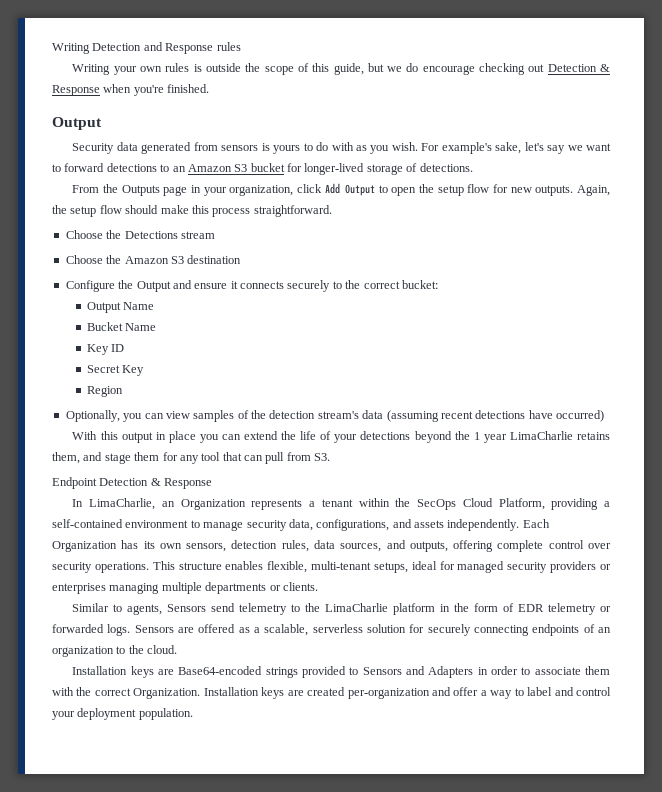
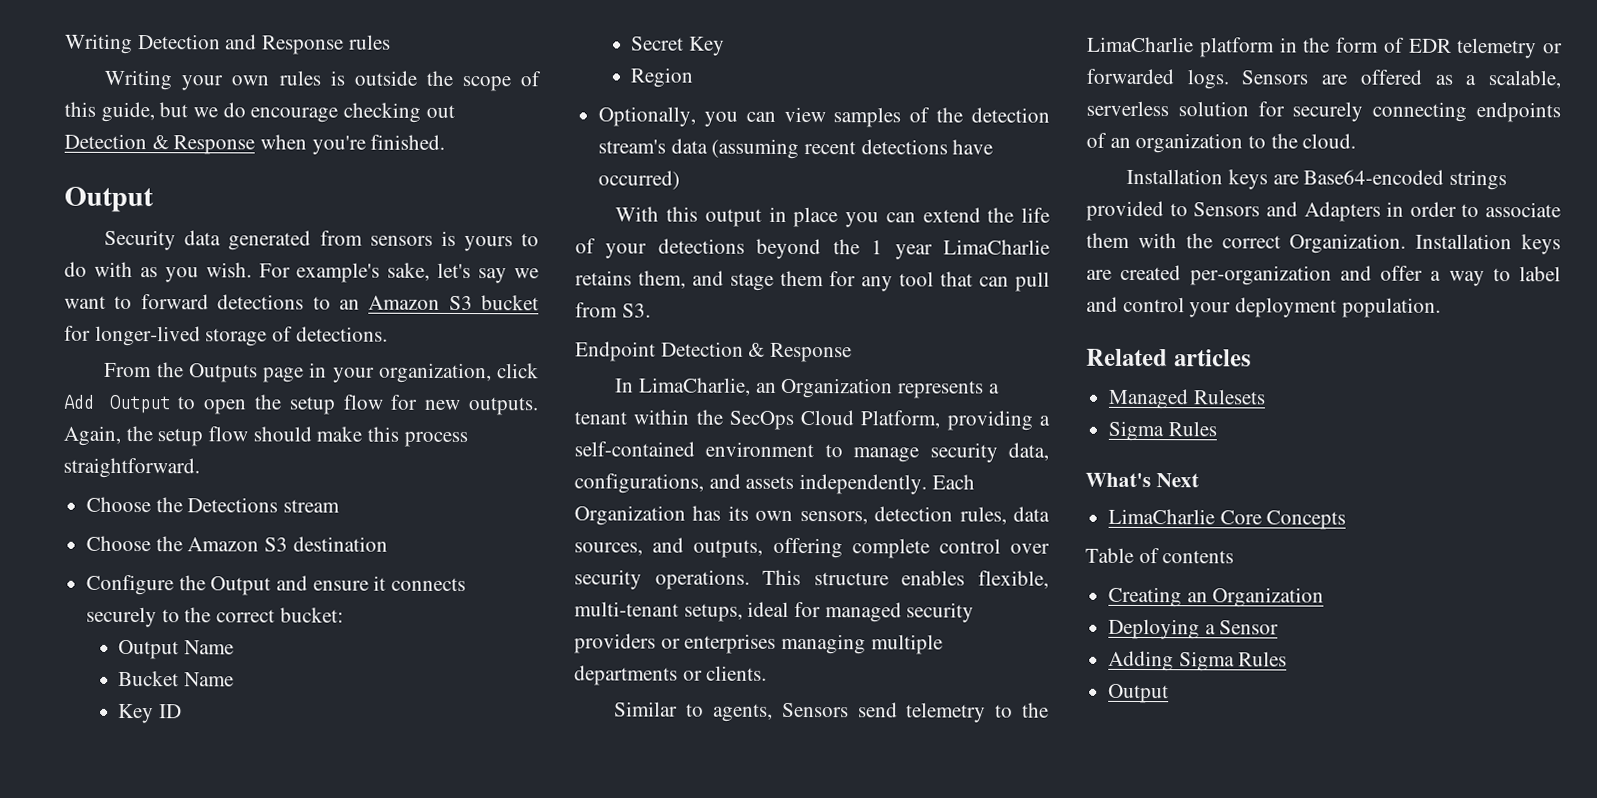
+ Related articles
+ Managed Rulesets
+ Sigma Rules
+ What's Next
+ LimaCharlie Core Concepts
+ Table of contents
+ Creating an Organization
+ Deploying a Sensor
+ Adding Sigma Rules
+ Output

